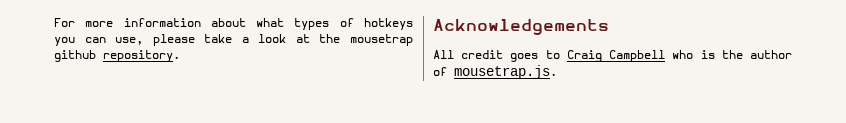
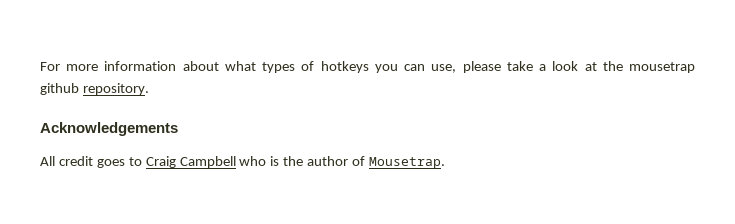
- All credit goes to Craig Campbell who is the author of mousetrap.js.
+ All credit goes to Craig Campbell who is the author of Mousetrap.

